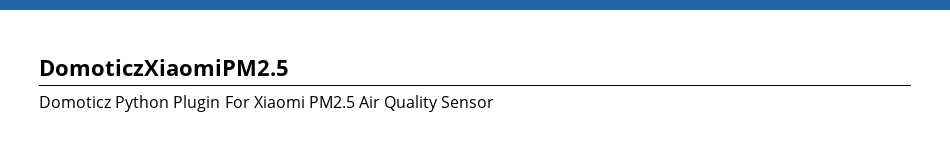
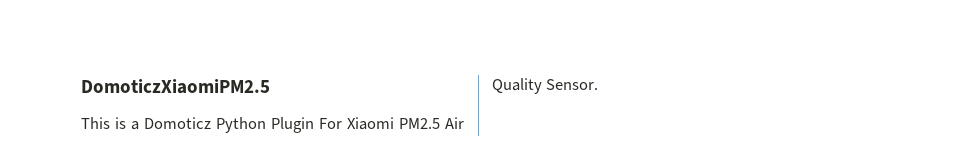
- Domoticz Python Plugin For Xiaomi PM2.5 Air Quality Sensor
+ This is a Domoticz Python Plugin For Xiaomi PM2.5 Air Quality Sensor.

